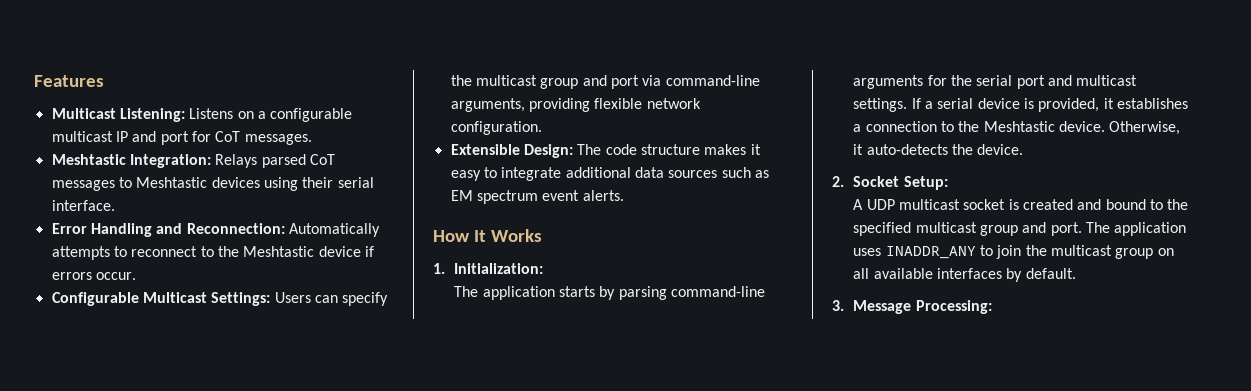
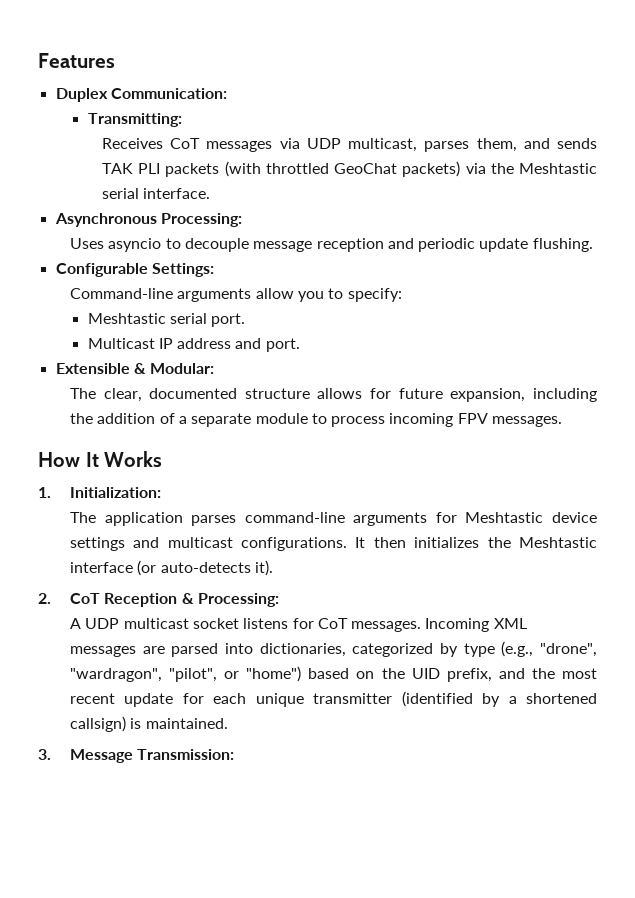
- Multicast Listening: Listens on a configurable multicast IP and port for CoT messages.
- Meshtastic Integration: Relays parsed CoT messages to Meshtastic devices using their serial interface.
- Error Handling and Reconnection: Automatically attempts to reconnect to the Meshtastic device if errors occur.
- Configurable Multicast Settings: Users can specify the multicast group and port via command-line arguments, providing flexible network configuration.
- Extensible Design: The code structure makes it easy to integrate additional data sources such as EM spectrum event alerts.
+ Duplex Communication:
+ Transmitting:
+ Receives CoT messages via UDP multicast, parses them, and sends TAK PLI packets (with throttled GeoChat packets) via the Meshtastic serial interface.
+ Asynchronous Processing:
+ Uses asyncio to decouple message reception and periodic update flushing.
+ Configurable Settings:
+ Command-line arguments allow you to specify:
+ Meshtastic serial port.
+ Multicast IP address and port.
+ Extensible & Modular:
+ The clear, documented structure allows for future expansion, including the addition of a separate module to process incoming FPV messages.
- The application starts by parsing command-line arguments for the serial port and multicast settings. If a serial device is provided, it establishes a connection to the Meshtastic device. Otherwise, it auto-detects the device.
- 2. Socket Setup:
- A UDP multicast socket is created and bound to the specified multicast group and port. The application uses INADDR_ANY to join the multicast group on all available interfaces by default.
+ The application parses command-line arguments for Meshtastic device settings and multicast configurations. It then initializes the Meshtastic interface (or auto-detects it).
+ 2. CoT Reception & Processing:
+ A UDP multicast socket listens for CoT messages. Incoming XML messages are parsed into dictionaries, categorized by type (e.g., "drone", "wardragon", "pilot", or "home") based on the UID prefix, and the most recent update for each unique transmitter (identified by a shortened callsign) is maintained.
- 3. Message Processing:
+ 3. Message Transmission:

